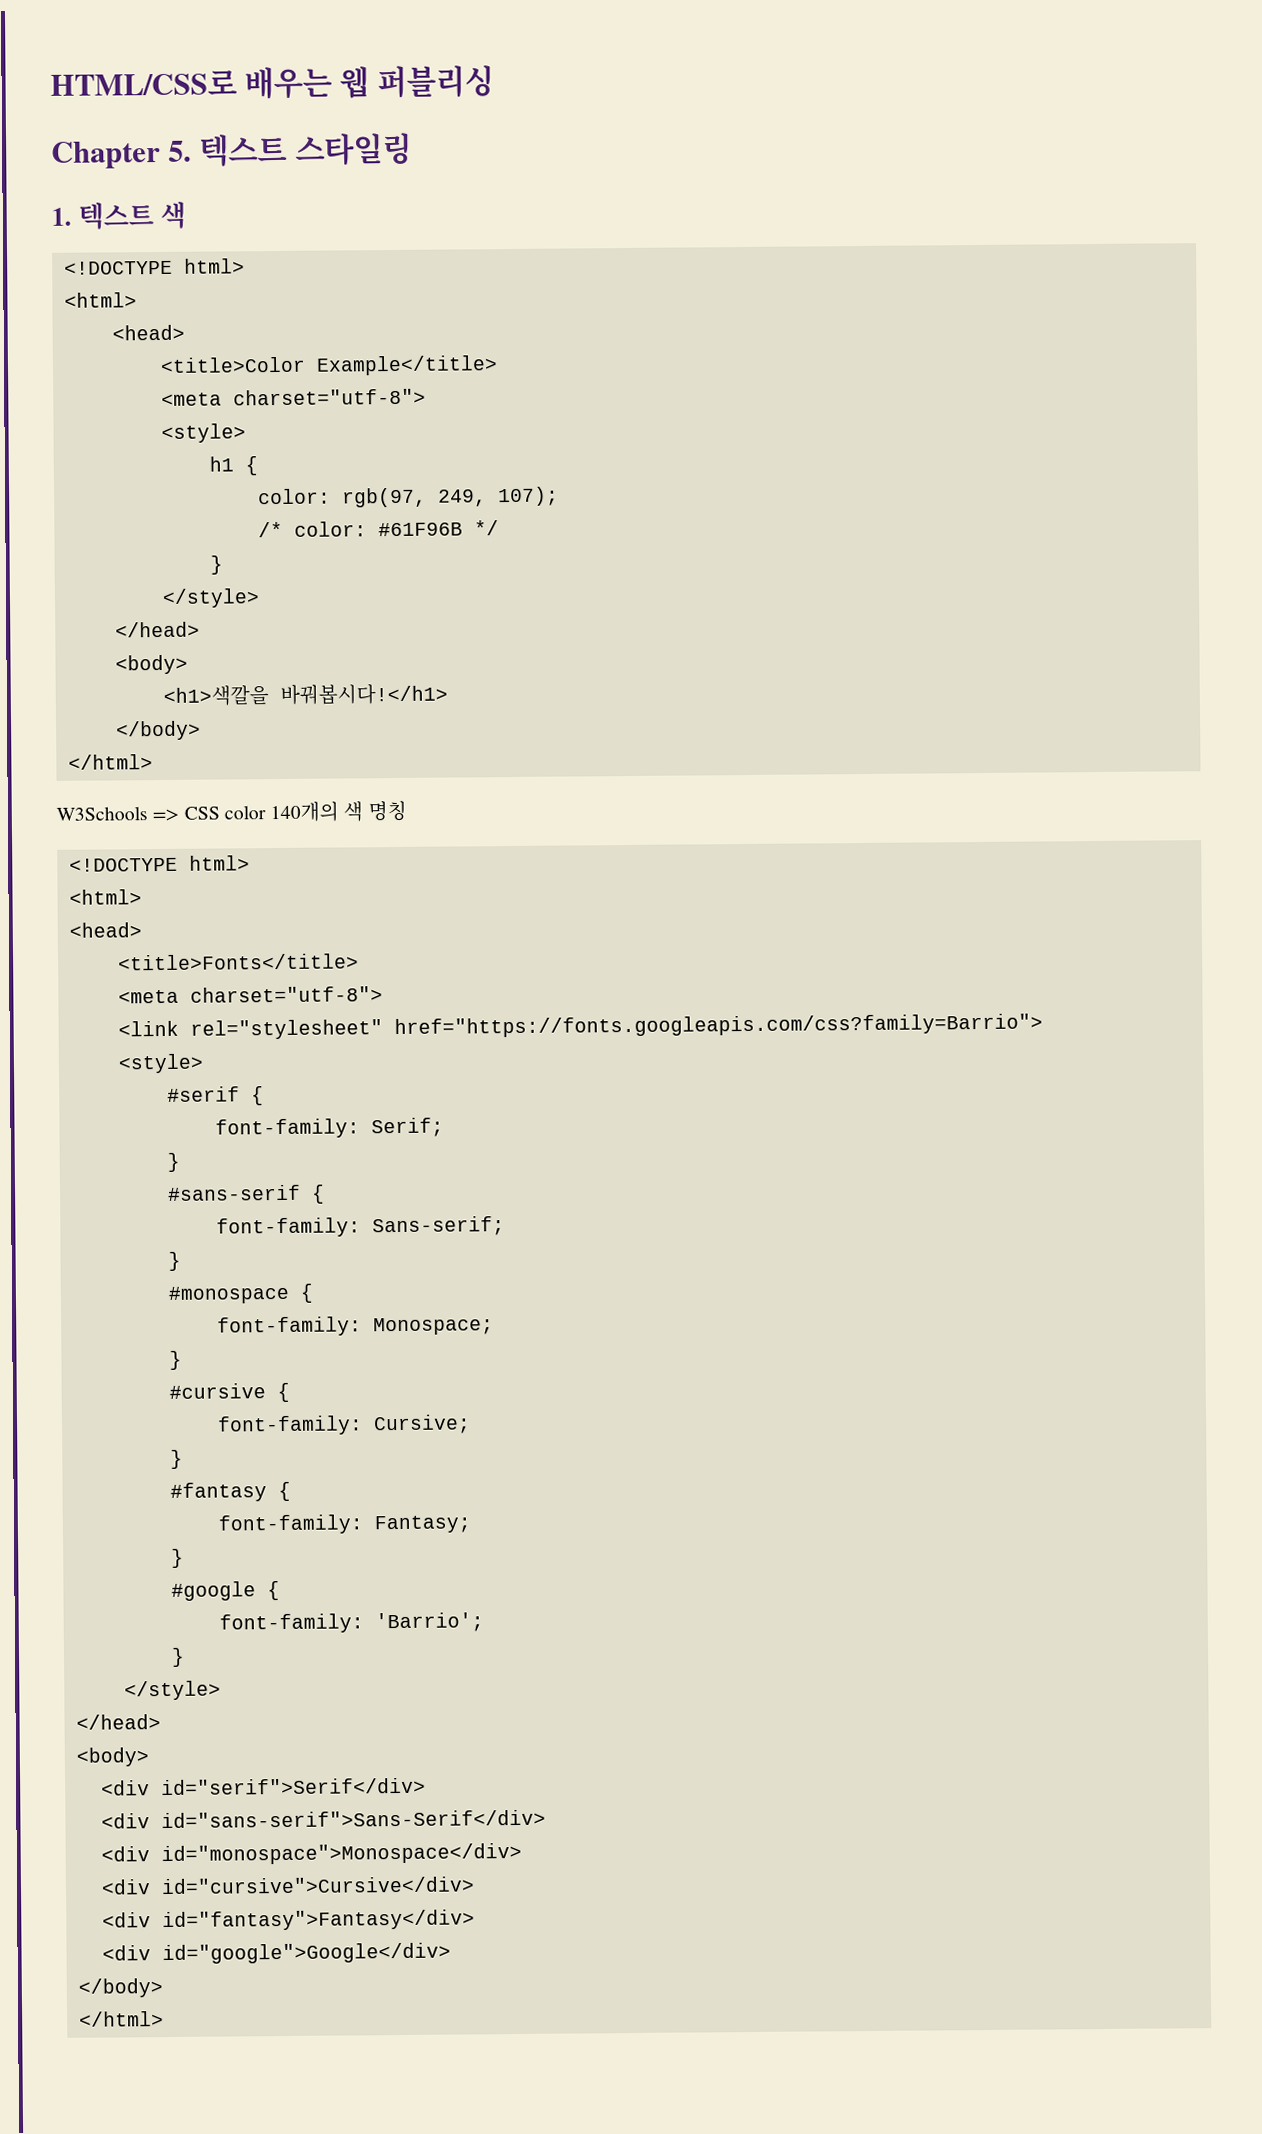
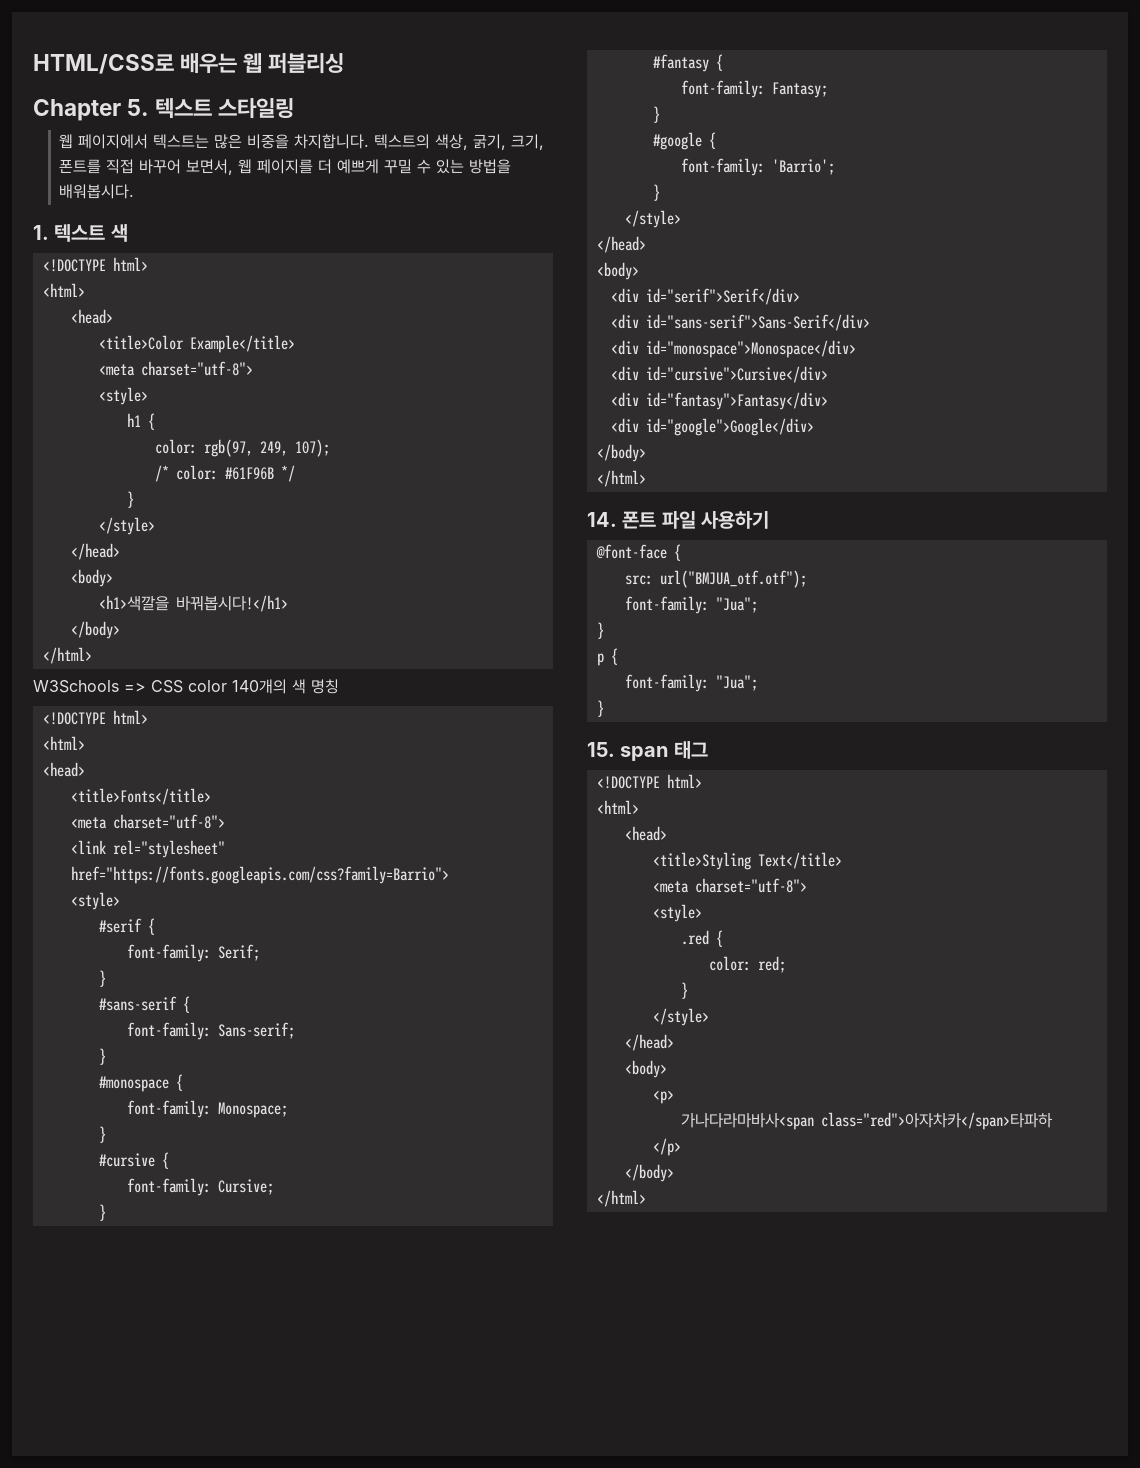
+ 웹 페이지에서 텍스트는 많은 비중을 차지합니다. 텍스트의 색상, 굵기, 크기, 폰트를 직접 바꾸어 보면서, 웹 페이지를 더 예쁘게 꾸밀 수 있는 방법을 배워봅시다.
+ 14. 폰트 파일 사용하기
+ @font-face {
+ src: url("BMJUA_otf.otf");
+ font-family: "Jua";
+ }
+ p {
+ font-family: "Jua";
+ }
+ 15. span 태그
+ <!DOCTYPE html>
+ <html>
+ <head>
+ <title>Styling Text</title>
+ <meta charset="utf-8">
+ <style>
+ .red {
+ color: red;
+ }
+ </style>
+ </head>
+ <body>
+ <p>
+ 가나다라마바사<span class="red">아자차카</span>타파하
+ </p>
+ </body>
+ </html>

